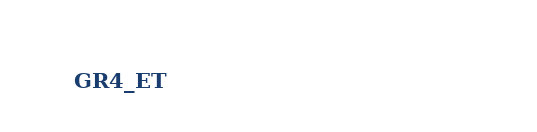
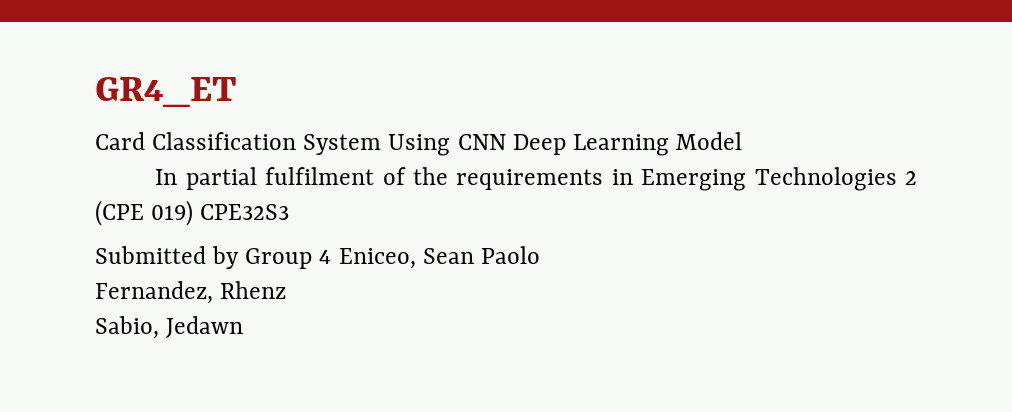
+ Card Classification System Using CNN Deep Learning Model
+ In partial fulfilment of the requirements in Emerging Technologies 2 (CPE 019) CPE32S3
+ Submitted by Group 4 Eniceo, Sean Paolo
+ Fernandez, Rhenz
+ Sabio, Jedawn

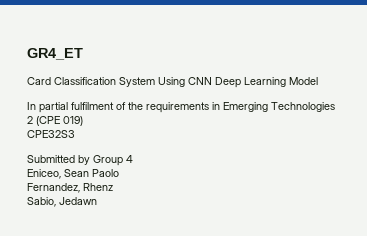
- In partial fulfilment of the requirements in Emerging Technologies 2 (CPE 019) CPE32S3
+ In partial fulfilment of the requirements in Emerging Technologies 2 (CPE 019)
+ CPE32S3
- Submitted by Group 4 Eniceo, Sean Paolo
+ Submitted by Group 4
+ Eniceo, Sean Paolo

